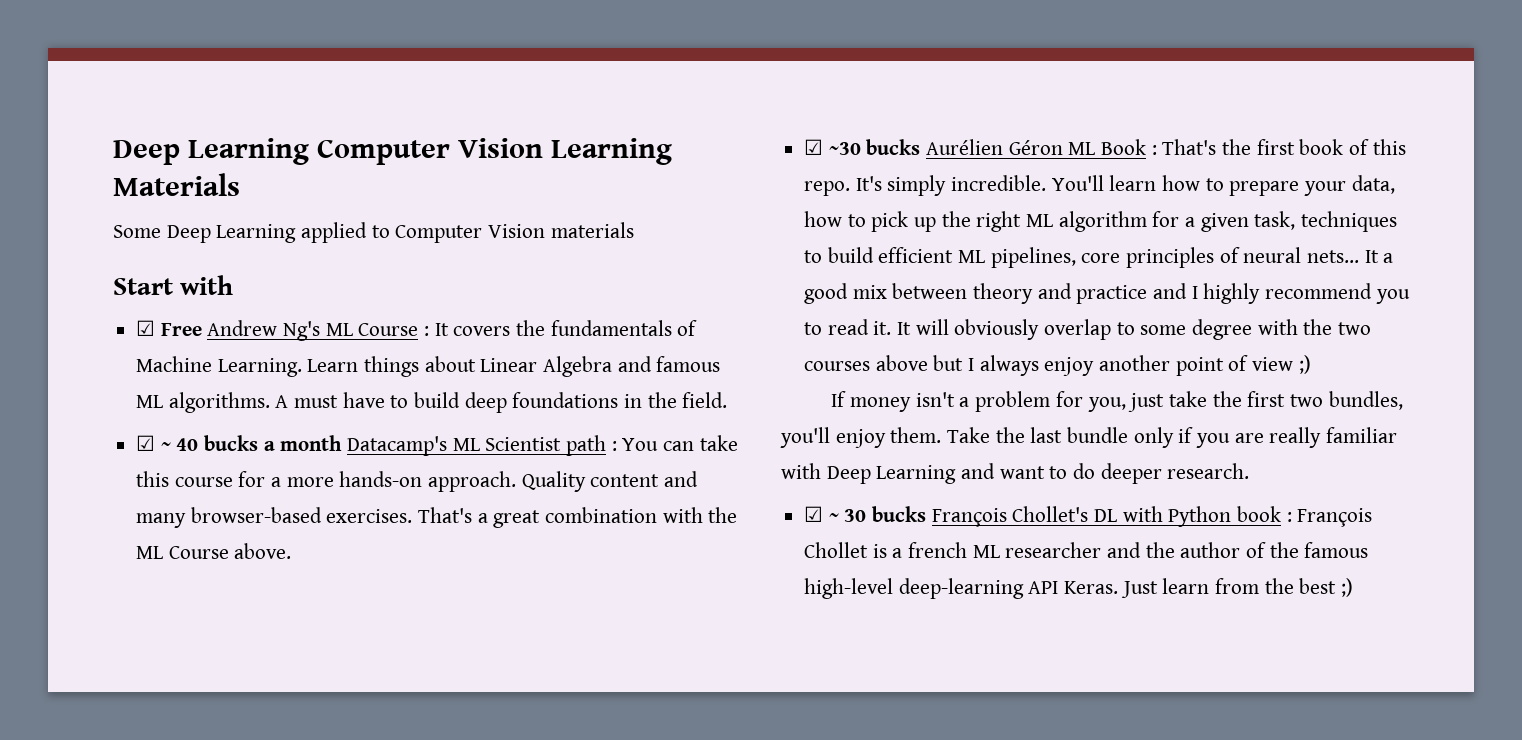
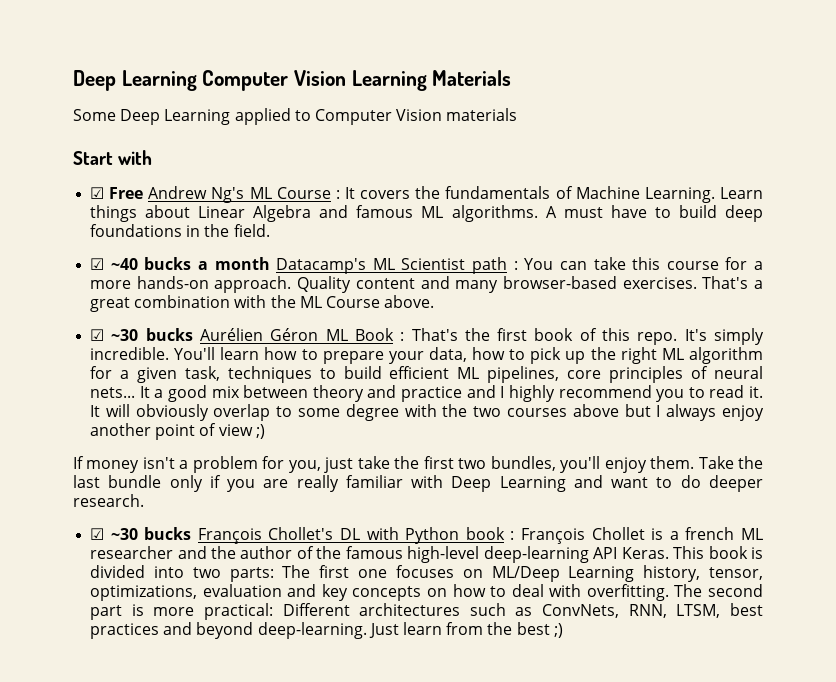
- ☑ ~ 40 bucks a month Datacamp's ML Scientist path : You can take this course for a more hands-on approach.
+ ☑ ~40 bucks a month Datacamp's ML Scientist path : You can take this course for a more hands-on approach.
- ☑ ~ 30 bucks François Chollet's DL with Python book : François Chollet is a french ML researcher and the author of the famous high-level deep-learning API Keras.
+ ☑ ~30 bucks François Chollet's DL with Python book : François Chollet is a french ML researcher and the author of the famous high-level deep-learning API Keras.
+ This book is divided into two parts: The first one focuses on ML/Deep Learning history, tensor, optimizations, evaluation and key concepts on how to deal with overfitting. The second part is more practical: Different architectures such as ConvNets, RNN, LTSM, best practices and beyond deep-learning.

